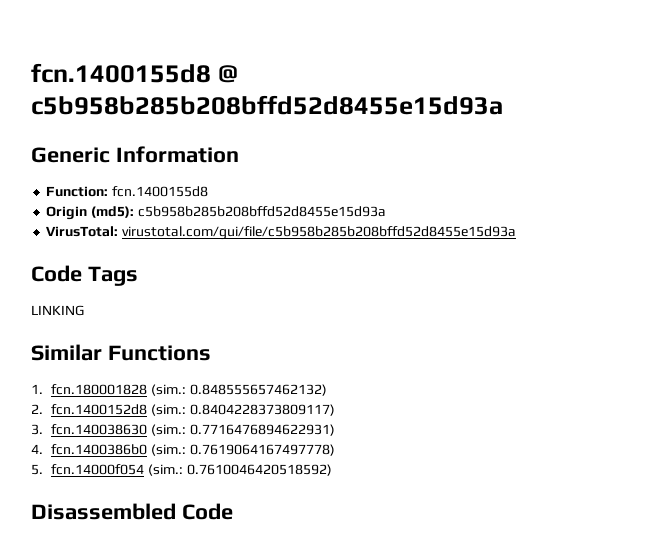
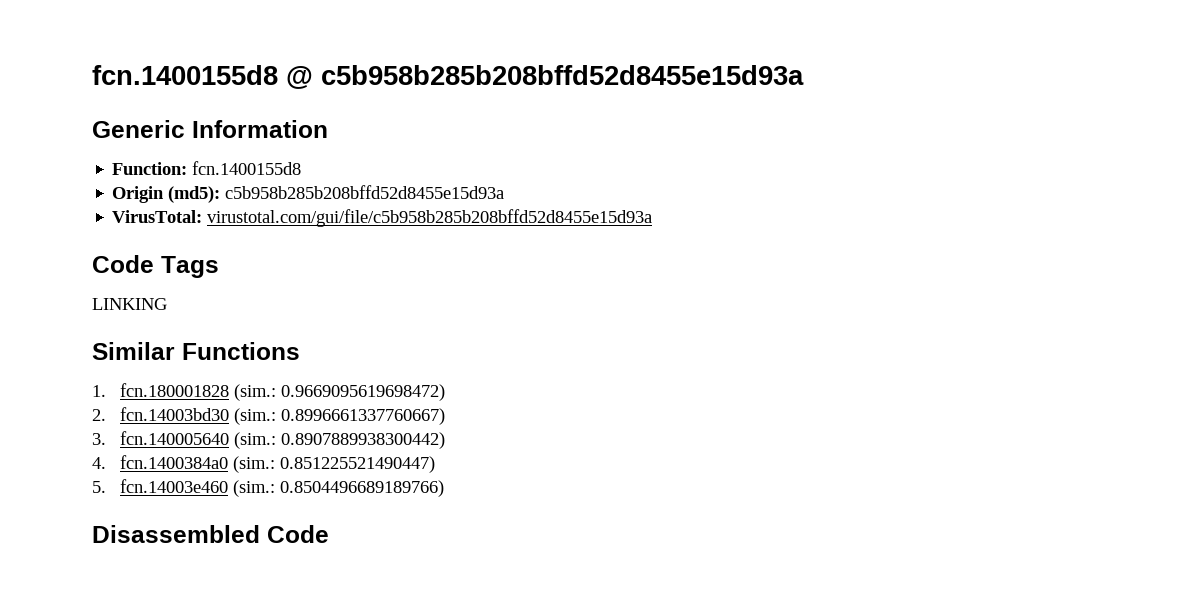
- 1. fcn.180001828 (sim.: 0.848555657462132)
+ 1. fcn.180001828 (sim.: 0.9669095619698472)
- 2. fcn.1400152d8 (sim.: 0.8404228373809117)
- 3. fcn.140038630 (sim.: 0.7716476894622931)
- 4. fcn.1400386b0 (sim.: 0.7619064167497778)
- 5. fcn.14000f054 (sim.: 0.7610046420518592)
+ 2. fcn.14003bd30 (sim.: 0.8996661337760667)
+ 3. fcn.140005640 (sim.: 0.8907889938300442)
+ 4. fcn.1400384a0 (sim.: 0.851225521490447)
+ 5. fcn.14003e460 (sim.: 0.8504496689189766)

